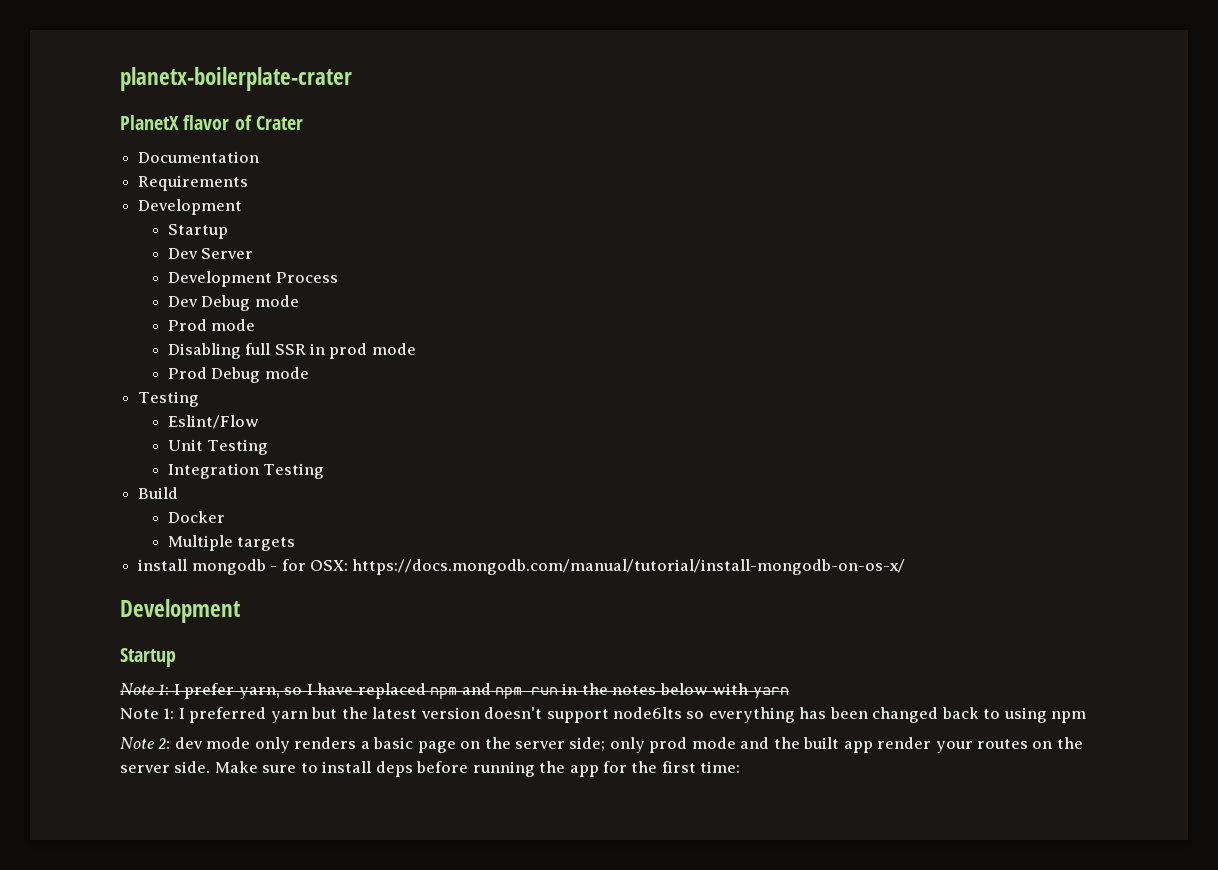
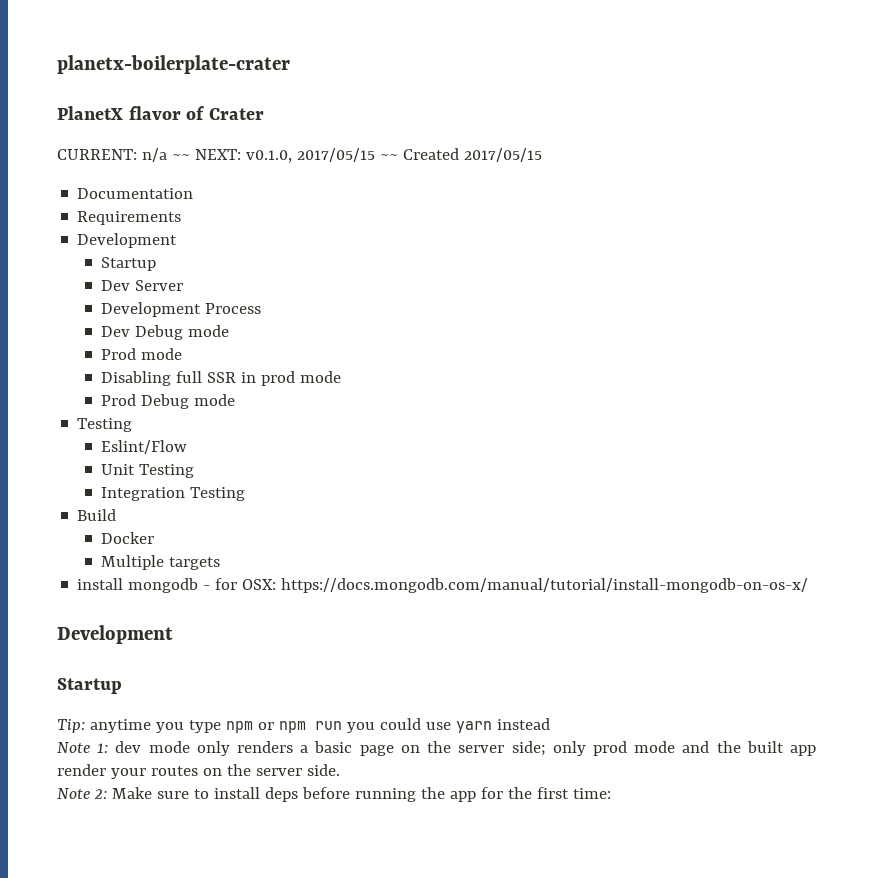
+ CURRENT: n/a ~~ NEXT: v0.1.0, 2017/05/15 ~~ Created 2017/05/15
- Note 1: I prefer yarn, so I have replaced npm and npm run in the notes below with yarn
- Note 1: I preferred yarn but the latest version doesn't support node6lts so everything has been changed back to using npm
- Note 2: dev mode only renders a basic page on the server side; only prod mode and the built app render your routes on the server side. Make sure to install deps before running the app for the first time:
+ Tip: anytime you type npm or npm run you could use yarn instead
+ Note 1: dev mode only renders a basic page on the server side; only prod mode and the built app render your routes on the server side.
+ Note 2: Make sure to install deps before running the app for the first time:

